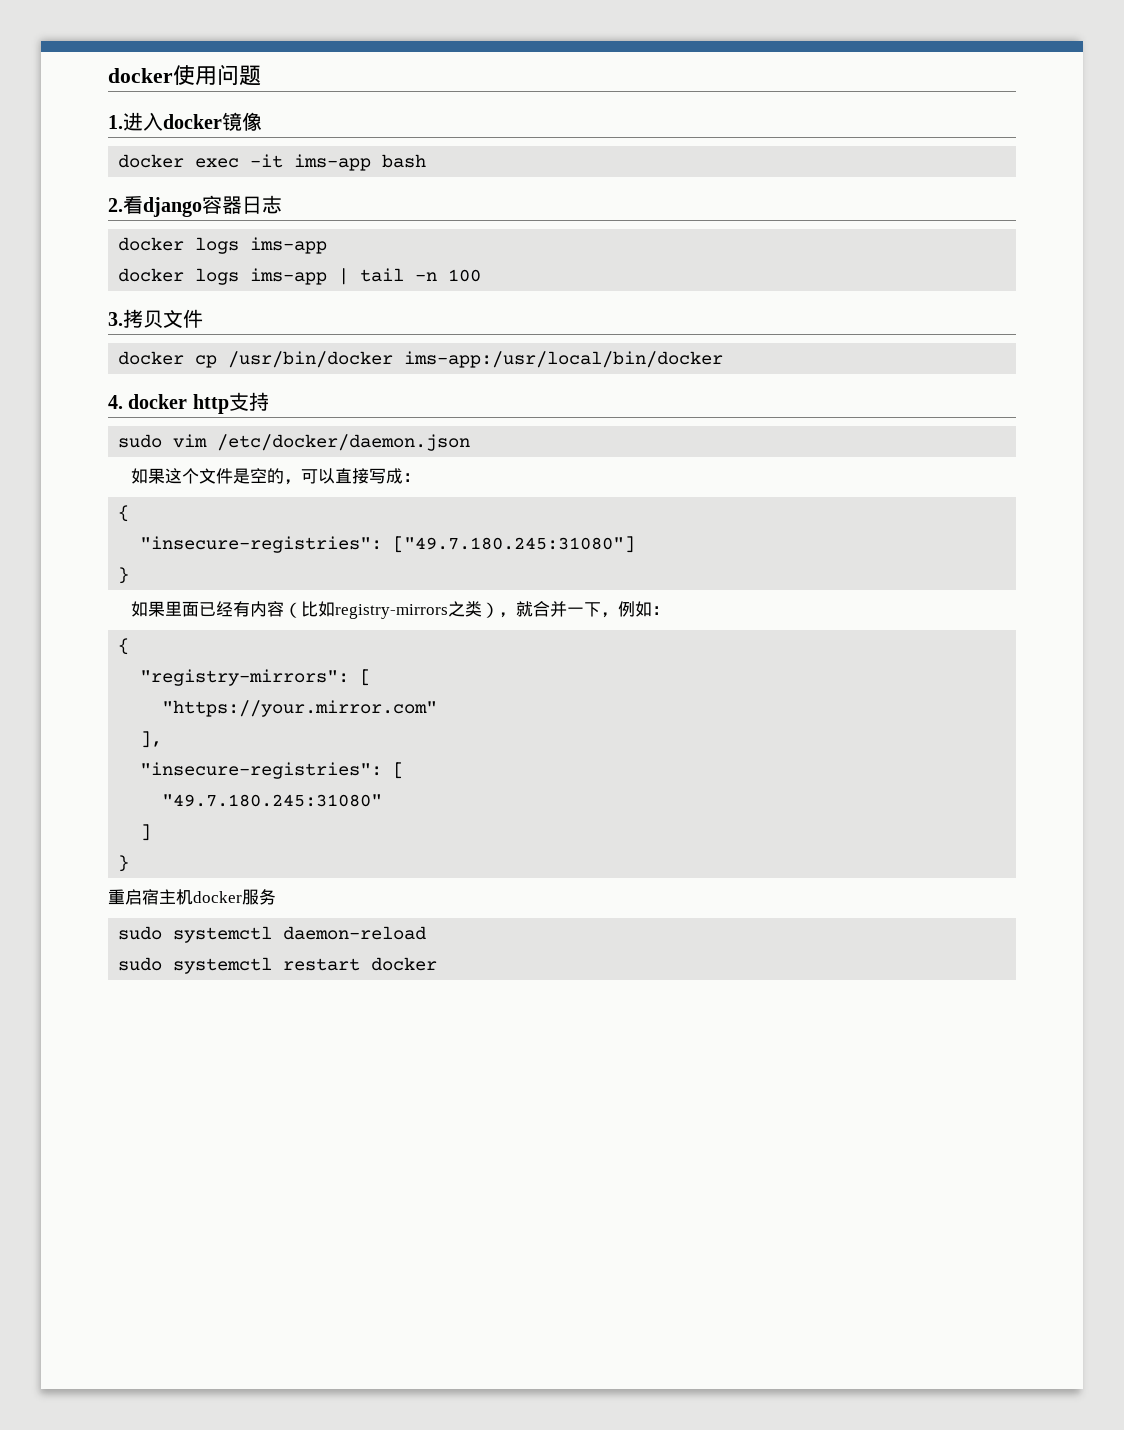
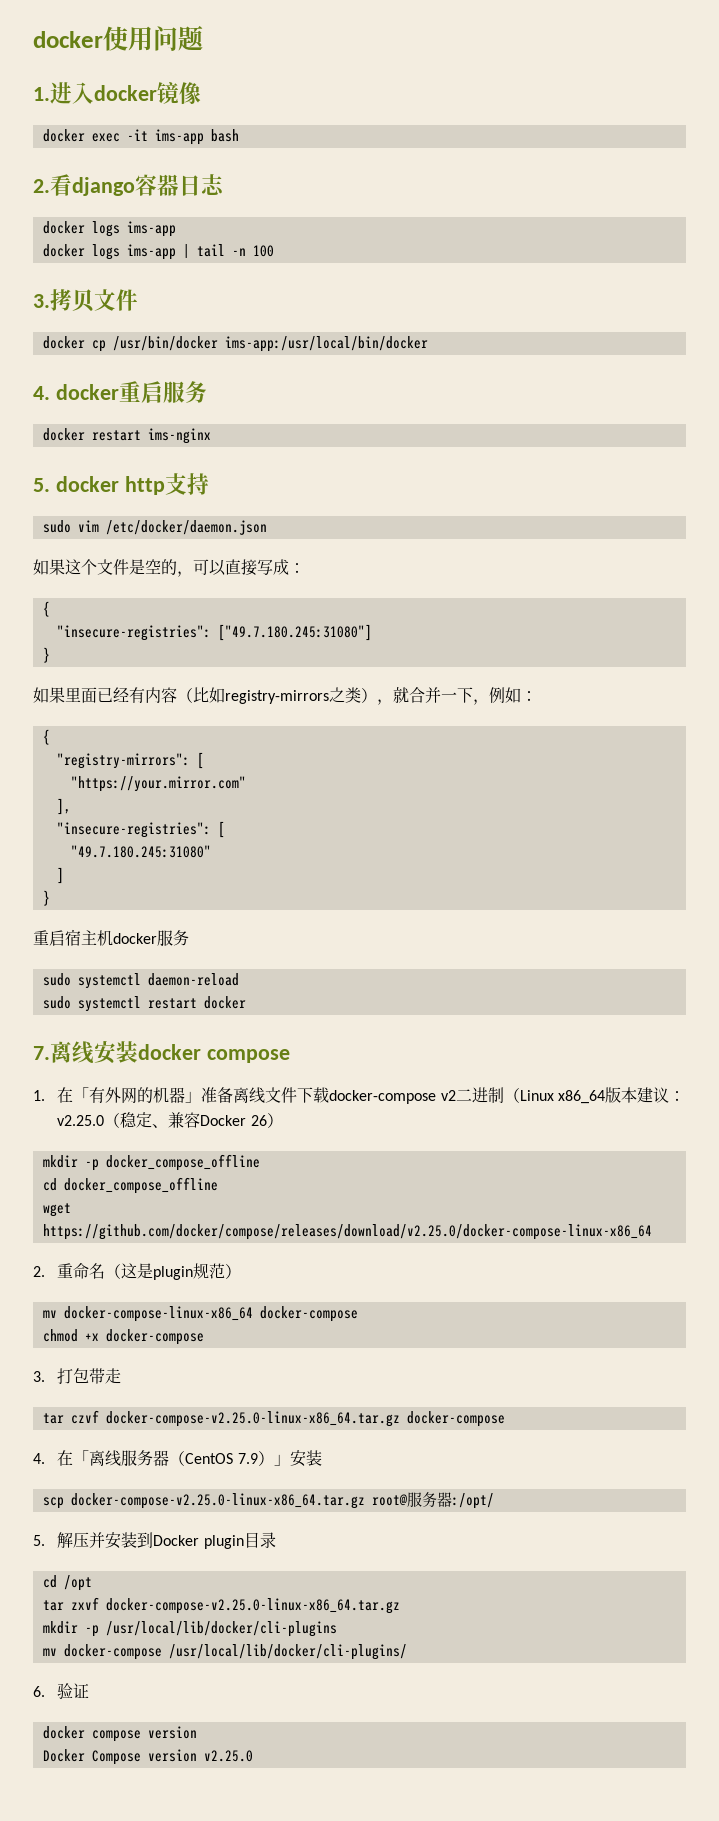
- 4. docker http支持
+ 4. docker重启服务
+ docker restart ims-nginx
+ 5. docker http支持
+ 7.离线安装docker compose
+ 1.在「有外网的机器」准备离线文件下载docker-compose v2二进制（Linux x86_64版本建议：v2.25.0（稳定、兼容Docker 26）
+ mkdir -p docker_compose_offline
+ cd docker_compose_offline
+ wget https://github.com/docker/compose/releases/download/v2.25.0/docker-compose-linux-x86_64
+ 2.重命名（这是plugin规范）
+ mv docker-compose-linux-x86_64 docker-compose
+ chmod +x docker-compose
+ 3.打包带走
+ tar czvf docker-compose-v2.25.0-linux-x86_64.tar.gz docker-compose
+ 4.在「离线服务器（CentOS 7.9）」安装
+ scp docker-compose-v2.25.0-linux-x86_64.tar.gz root@服务器:/opt/
+ 5.解压并安装到Docker plugin目录
+ cd /opt
+ tar zxvf docker-compose-v2.25.0-linux-x86_64.tar.gz
+ mkdir -p /usr/local/lib/docker/cli-plugins
+ mv docker-compose /usr/local/lib/docker/cli-plugins/
+ 6.验证
+ docker compose version
+ Docker Compose version v2.25.0

